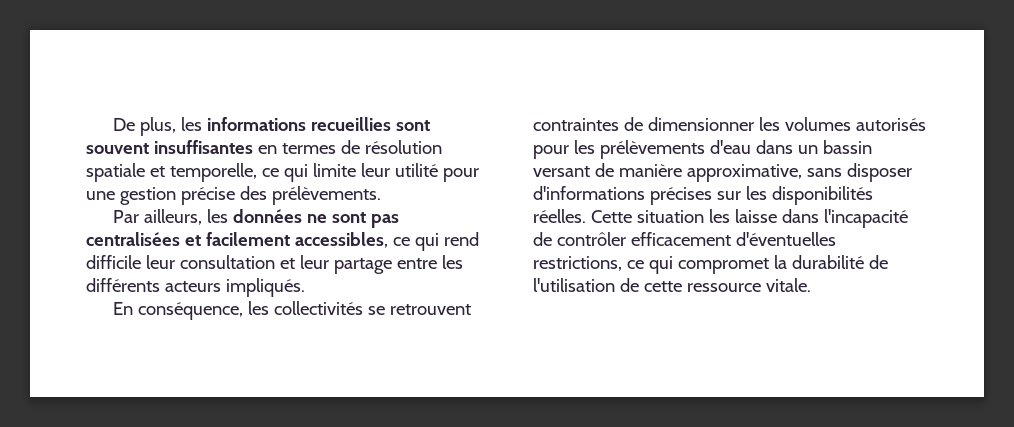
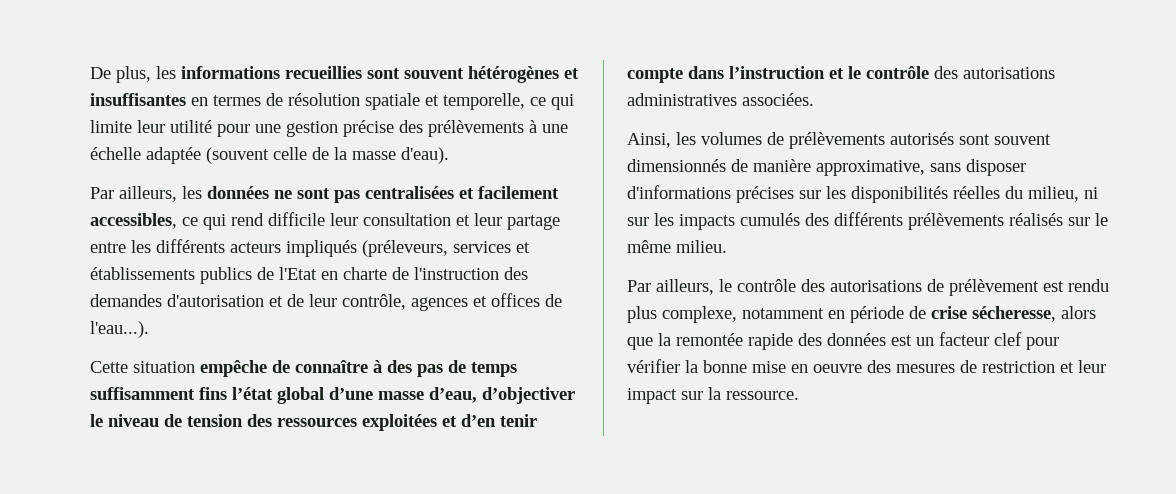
- De plus, les informations recueillies sont souvent insuffisantes en termes de résolution spatiale et temporelle, ce qui limite leur utilité pour une gestion précise des prélèvements.
+ De plus, les informations recueillies sont souvent hétérogènes et insuffisantes en termes de résolution spatiale et temporelle, ce qui limite leur utilité pour une gestion précise des prélèvements à une échelle adaptée (souvent celle de la masse d'eau).
- Par ailleurs, les données ne sont pas centralisées et facilement accessibles, ce qui rend difficile leur consultation et leur partage entre les différents acteurs impliqués.
- En conséquence, les collectivités se retrouvent contraintes de dimensionner les volumes autorisés pour les prélèvements d'eau dans un bassin versant de manière approximative, sans disposer d'informations précises sur les disponibilités réelles. Cette situation les laisse dans l'incapacité de contrôler efficacement d'éventuelles restrictions, ce qui compromet la durabilité de l'utilisation de cette ressource vitale.
+ Par ailleurs, les données ne sont pas centralisées et facilement accessibles, ce qui rend difficile leur consultation et leur partage entre les différents acteurs impliqués (préleveurs, services et établissements publics de l'Etat en charte de l'instruction des demandes d'autorisation et de leur contrôle, agences et offices de l'eau...).
+ Cette situation empêche de connaître à des pas de temps suffisamment fins l’état global d’une masse d’eau, d’objectiver le niveau de tension des ressources exploitées et d’en tenir compte dans l’instruction et le contrôle des autorisations administratives associées.
+ Ainsi, les volumes de prélèvements autorisés sont souvent dimensionnés de manière approximative, sans disposer d'informations précises sur les disponibilités réelles du milieu, ni sur les impacts cumulés des différents prélèvements réalisés sur le même milieu.
+ Par ailleurs, le contrôle des autorisations de prélèvement est rendu plus complexe, notamment en période de crise sécheresse, alors que la remontée rapide des données est un facteur clef pour vérifier la bonne mise en oeuvre des mesures de restriction et leur impact sur la ressource.

